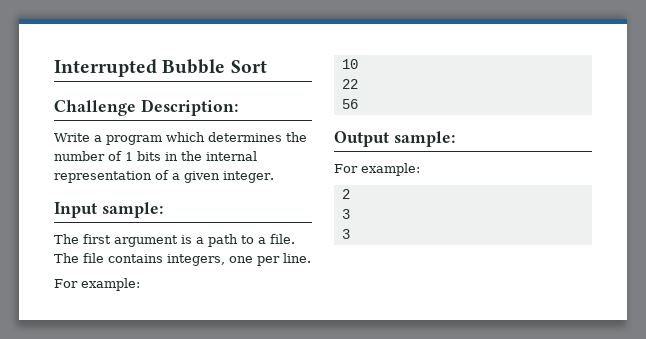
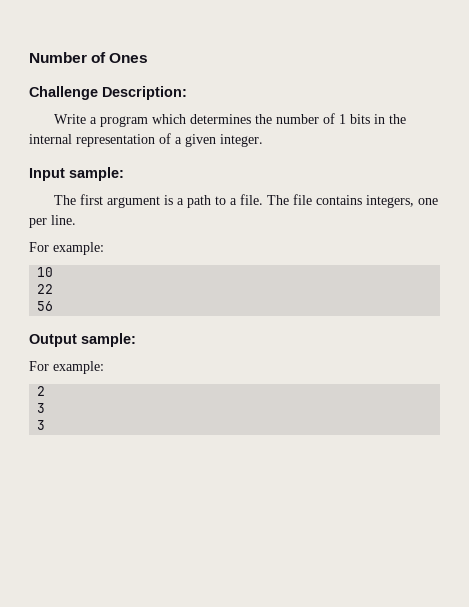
- Interrupted Bubble Sort
+ Number of Ones

